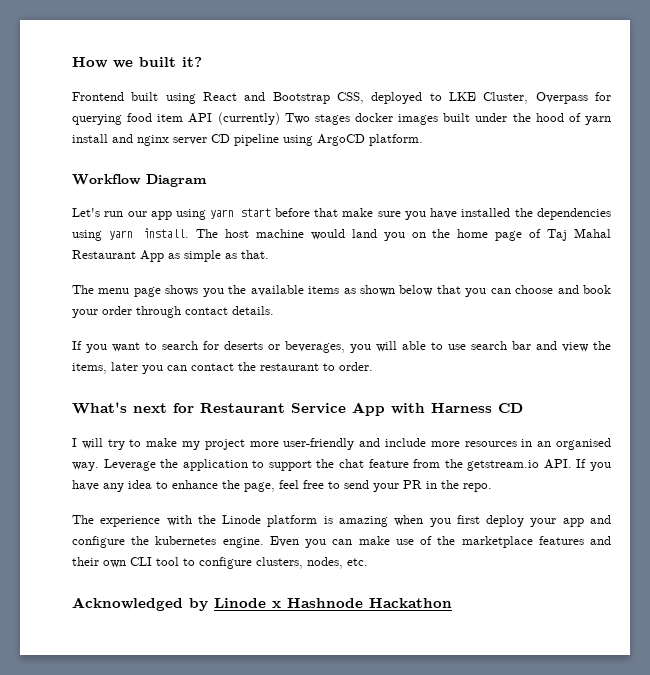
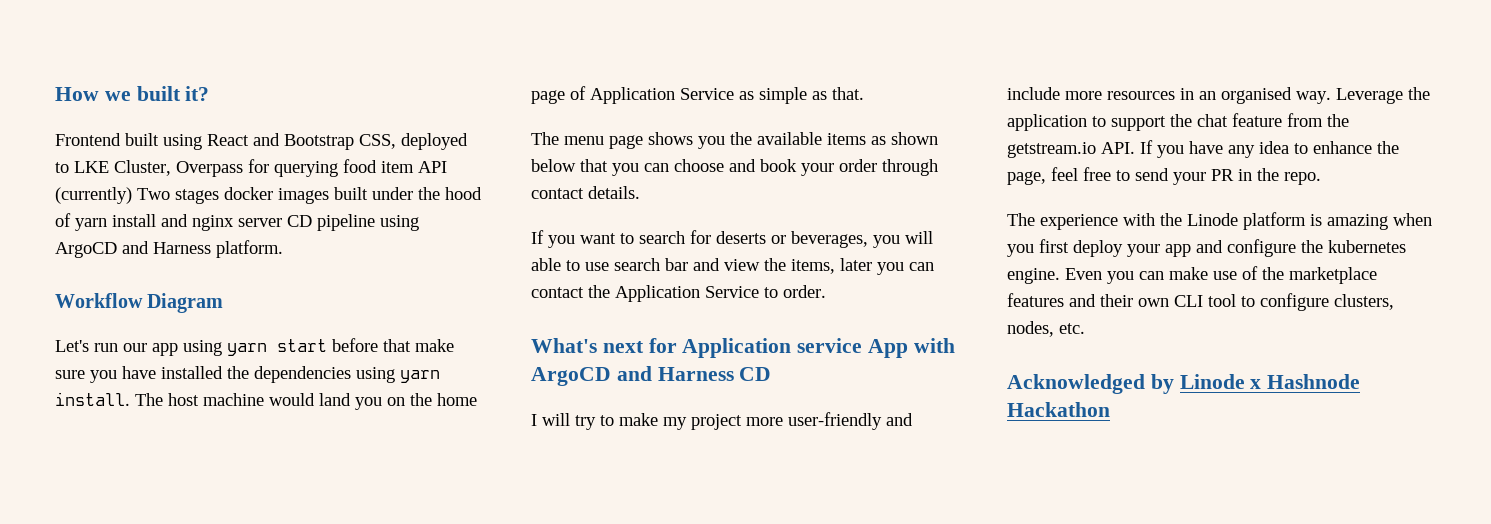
- Frontend built using React and Bootstrap CSS, deployed to LKE Cluster, Overpass for querying food item API (currently) Two stages docker images built under the hood of yarn install and nginx server CD pipeline using ArgoCD platform.
+ Frontend built using React and Bootstrap CSS, deployed to LKE Cluster, Overpass for querying food item API (currently) Two stages docker images built under the hood of yarn install and nginx server CD pipeline using ArgoCD and Harness platform.
- The host machine would land you on the home page of Taj Mahal Restaurant App as simple as that.
+ The host machine would land you on the home page of Application Service as simple as that.
- If you want to search for deserts or beverages, you will able to use search bar and view the items, later you can contact the restaurant to order.
+ If you want to search for deserts or beverages, you will able to use search bar and view the items, later you can contact the Application Service to order.
- What's next for Restaurant Service App with Harness CD
+ What's next for Application service App with ArgoCD and Harness CD

